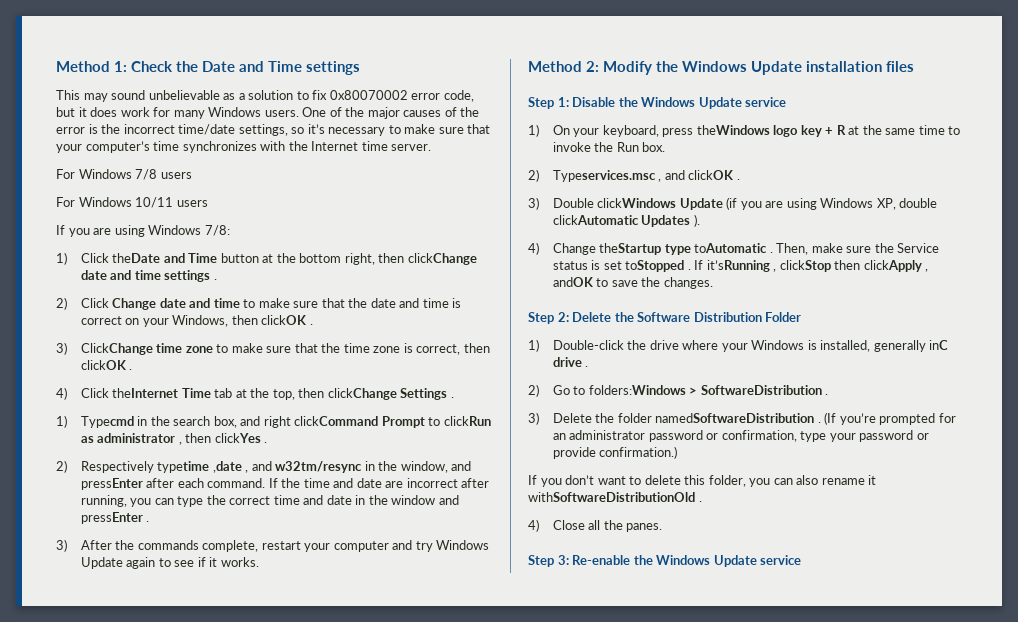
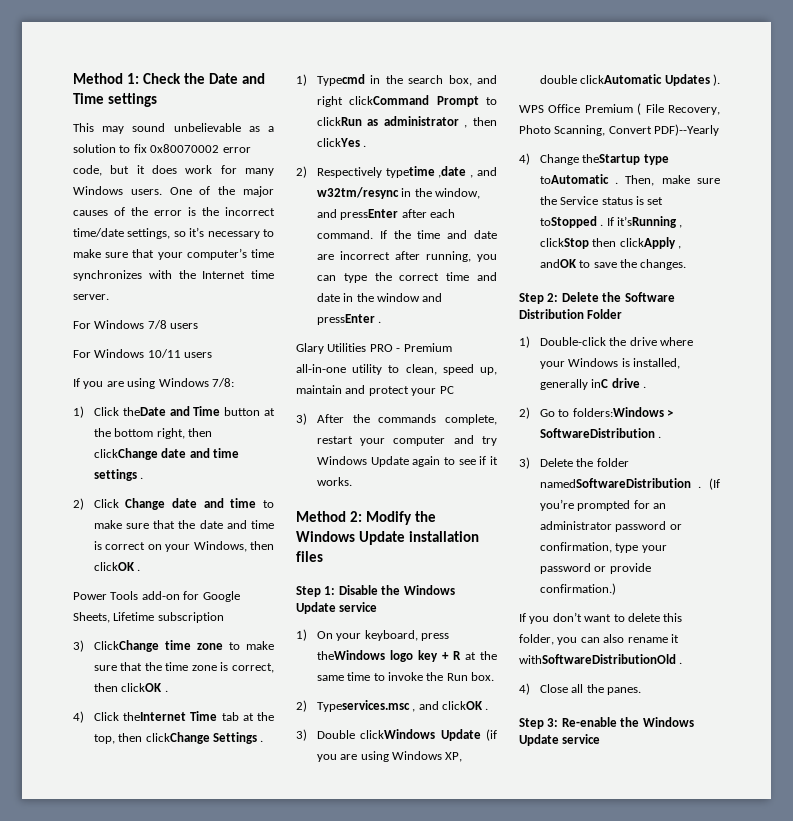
+ Power Tools add-on for Google Sheets, Lifetime subscription
+ Glary Utilities PRO - Premium all-in-one utility to clean, speed up, maintain and protect your PC
+ WPS Office Premium ( File Recovery, Photo Scanning, Convert PDF)--Yearly

